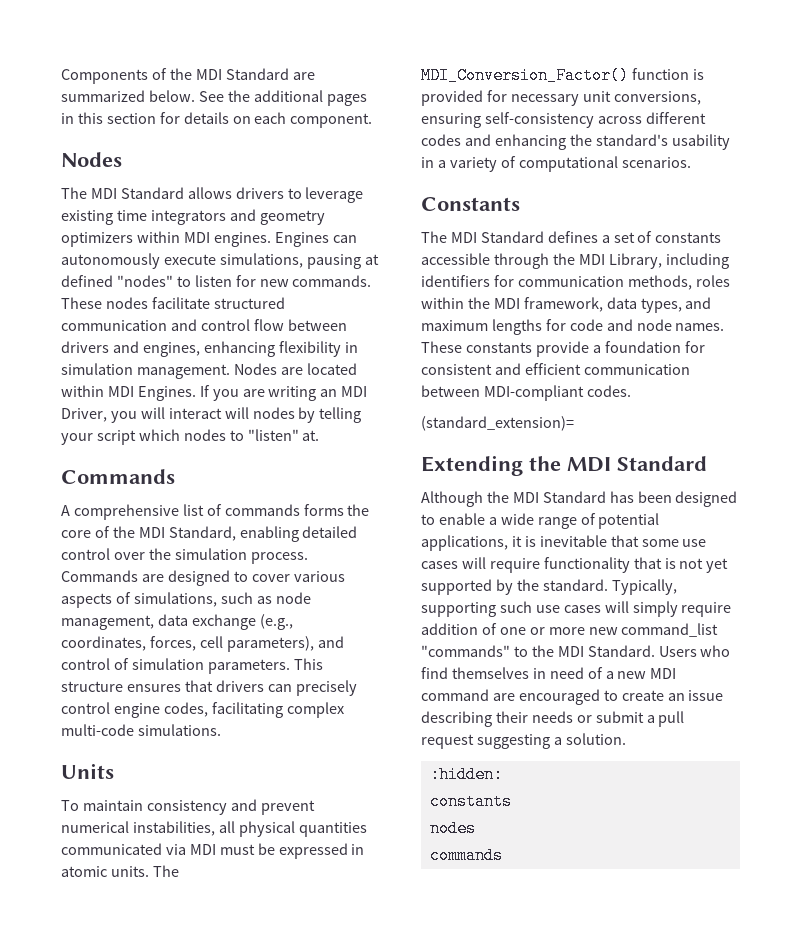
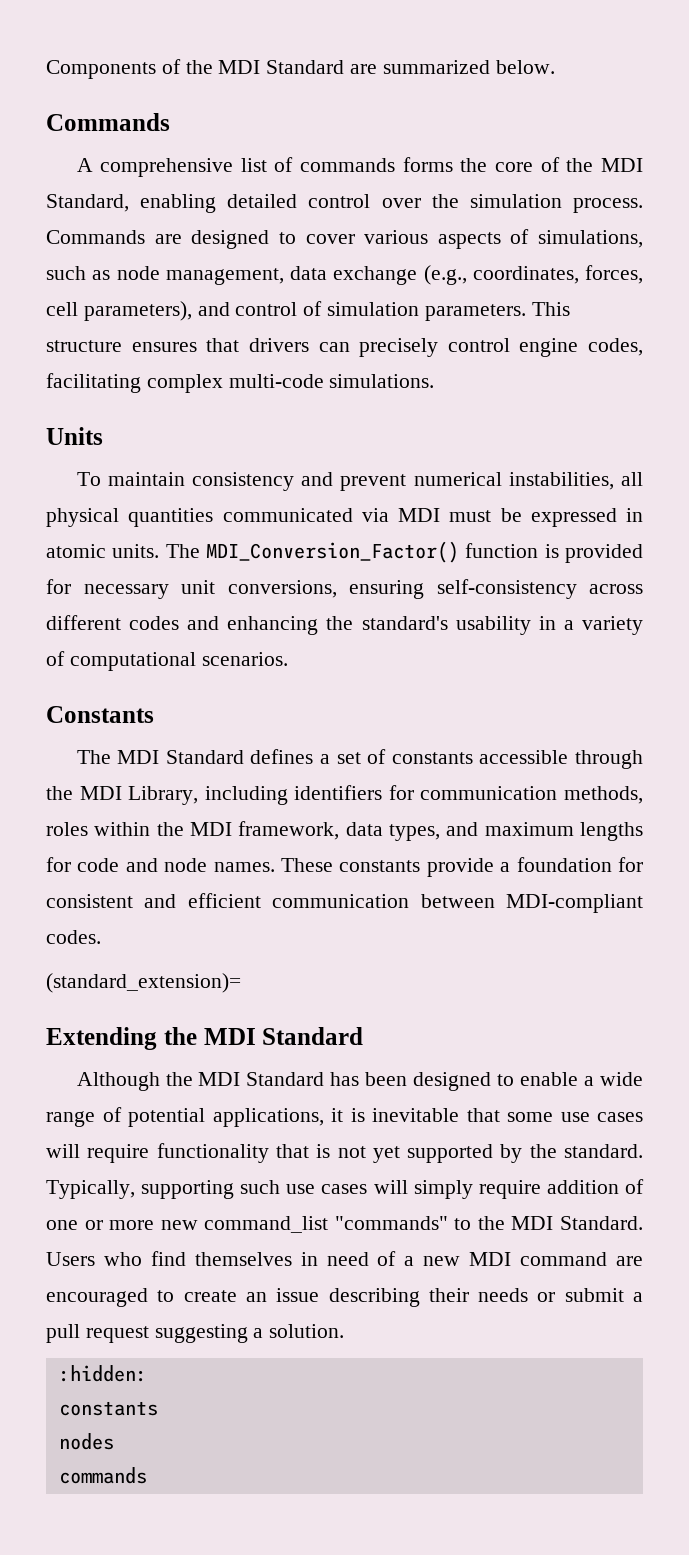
- See the additional pages in this section for details on each component.
- Nodes
- The MDI Standard allows drivers to leverage existing time integrators and geometry optimizers within MDI engines. Engines can autonomously execute simulations, pausing at defined "nodes" to listen for new commands. These nodes facilitate structured communication and control flow between drivers and engines, enhancing flexibility in simulation management. Nodes are located within MDI Engines. If you are writing an MDI Driver, you will interact will nodes by telling your script which nodes to "listen" at.

